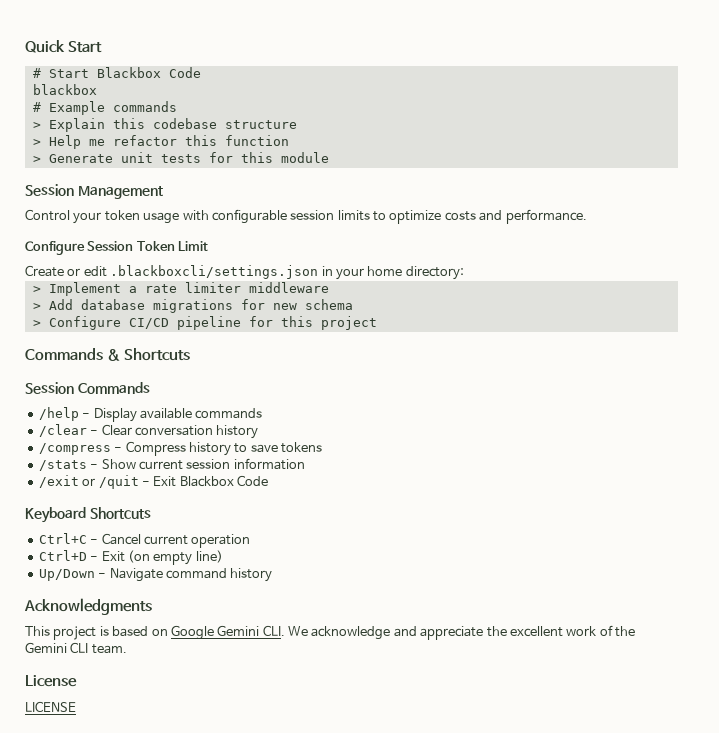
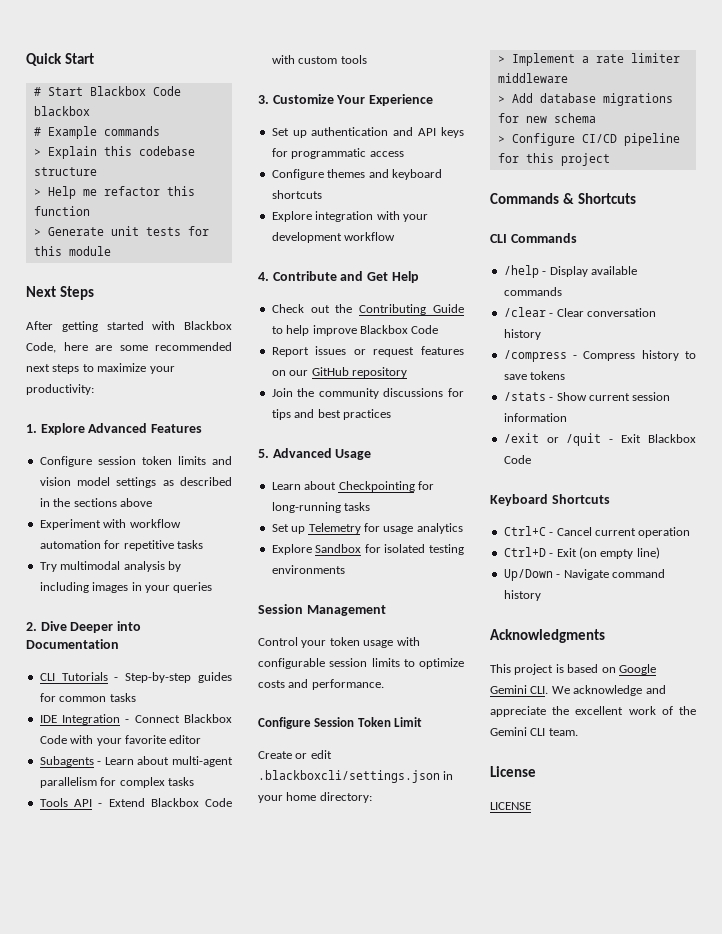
+ Next Steps
+ After getting started with Blackbox Code, here are some recommended next steps to maximize your productivity:
+ 1. Explore Advanced Features
+ Configure session token limits and vision model settings as described in the sections above
+ Experiment with workflow automation for repetitive tasks
+ Try multimodal analysis by including images in your queries
+ 2. Dive Deeper into Documentation
+ CLI Tutorials - Step-by-step guides for common tasks
+ IDE Integration - Connect Blackbox Code with your favorite editor
+ Subagents - Learn about multi-agent parallelism for complex tasks
+ Tools API - Extend Blackbox Code with custom tools
+ 3. Customize Your Experience
+ Set up authentication and API keys for programmatic access
+ Configure themes and keyboard shortcuts
+ Explore integration with your development workflow
+ 4. Contribute and Get Help
+ Check out the Contributing Guide to help improve Blackbox Code
+ Report issues or request features on our GitHub repository
+ Join the community discussions for tips and best practices
+ 5. Advanced Usage
+ Learn about Checkpointing for long-running tasks
+ Set up Telemetry for usage analytics
+ Explore Sandbox for isolated testing environments
- Session Commands
+ CLI Commands

